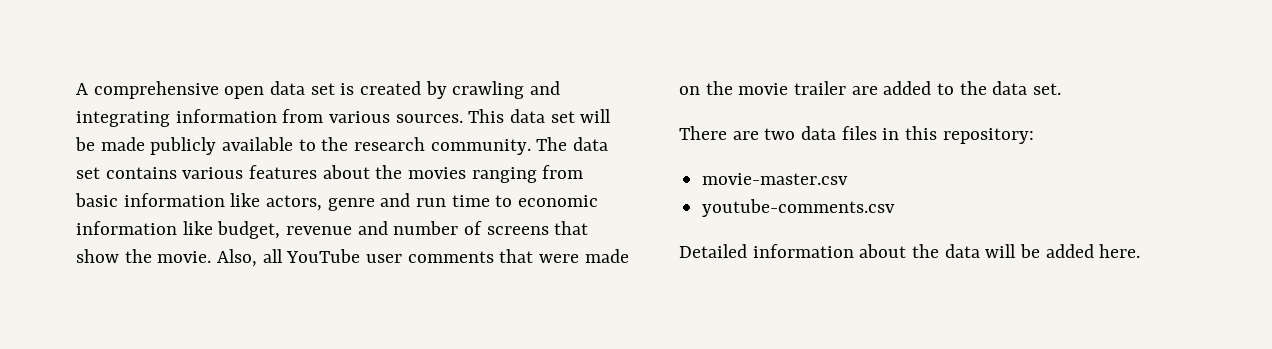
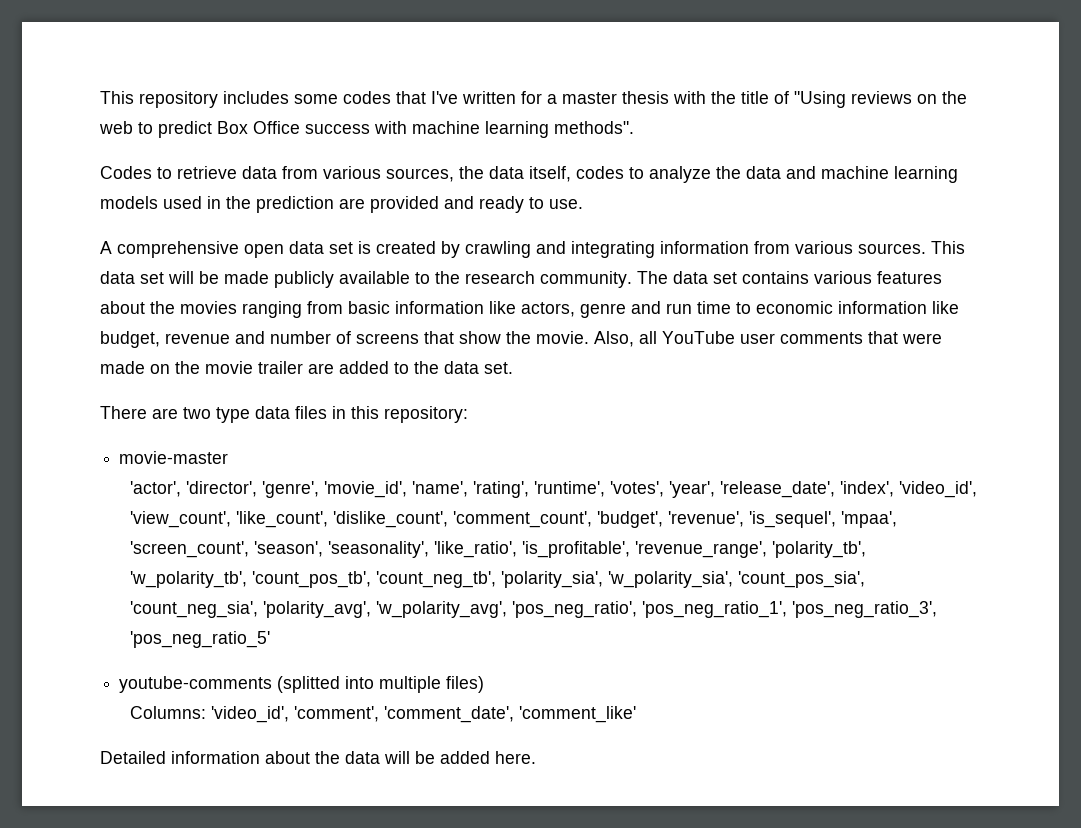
+ This repository includes some codes that I've written for a master thesis with the title of "Using reviews on the web to predict Box Office success with machine learning methods".
+ Codes to retrieve data from various sources, the data itself, codes to analyze the data and machine learning models used in the prediction are provided and ready to use.
- There are two data files in this repository:
+ There are two type data files in this repository:
- movie-master.csv
- youtube-comments.csv
+ movie-master
+ 'actor', 'director', 'genre', 'movie_id', 'name', 'rating', 'runtime', 'votes', 'year', 'release_date', 'index', 'video_id', 'view_count', 'like_count', 'dislike_count', 'comment_count', 'budget', 'revenue', 'is_sequel', 'mpaa', 'screen_count', 'season', 'seasonality', 'like_ratio', 'is_profitable', 'revenue_range', 'polarity_tb', 'w_polarity_tb', 'count_pos_tb', 'count_neg_tb', 'polarity_sia', 'w_polarity_sia', 'count_pos_sia', 'count_neg_sia', 'polarity_avg', 'w_polarity_avg', 'pos_neg_ratio', 'pos_neg_ratio_1', 'pos_neg_ratio_3', 'pos_neg_ratio_5'
+ youtube-comments (splitted into multiple files)
+ Columns: 'video_id', 'comment', 'comment_date', 'comment_like'

